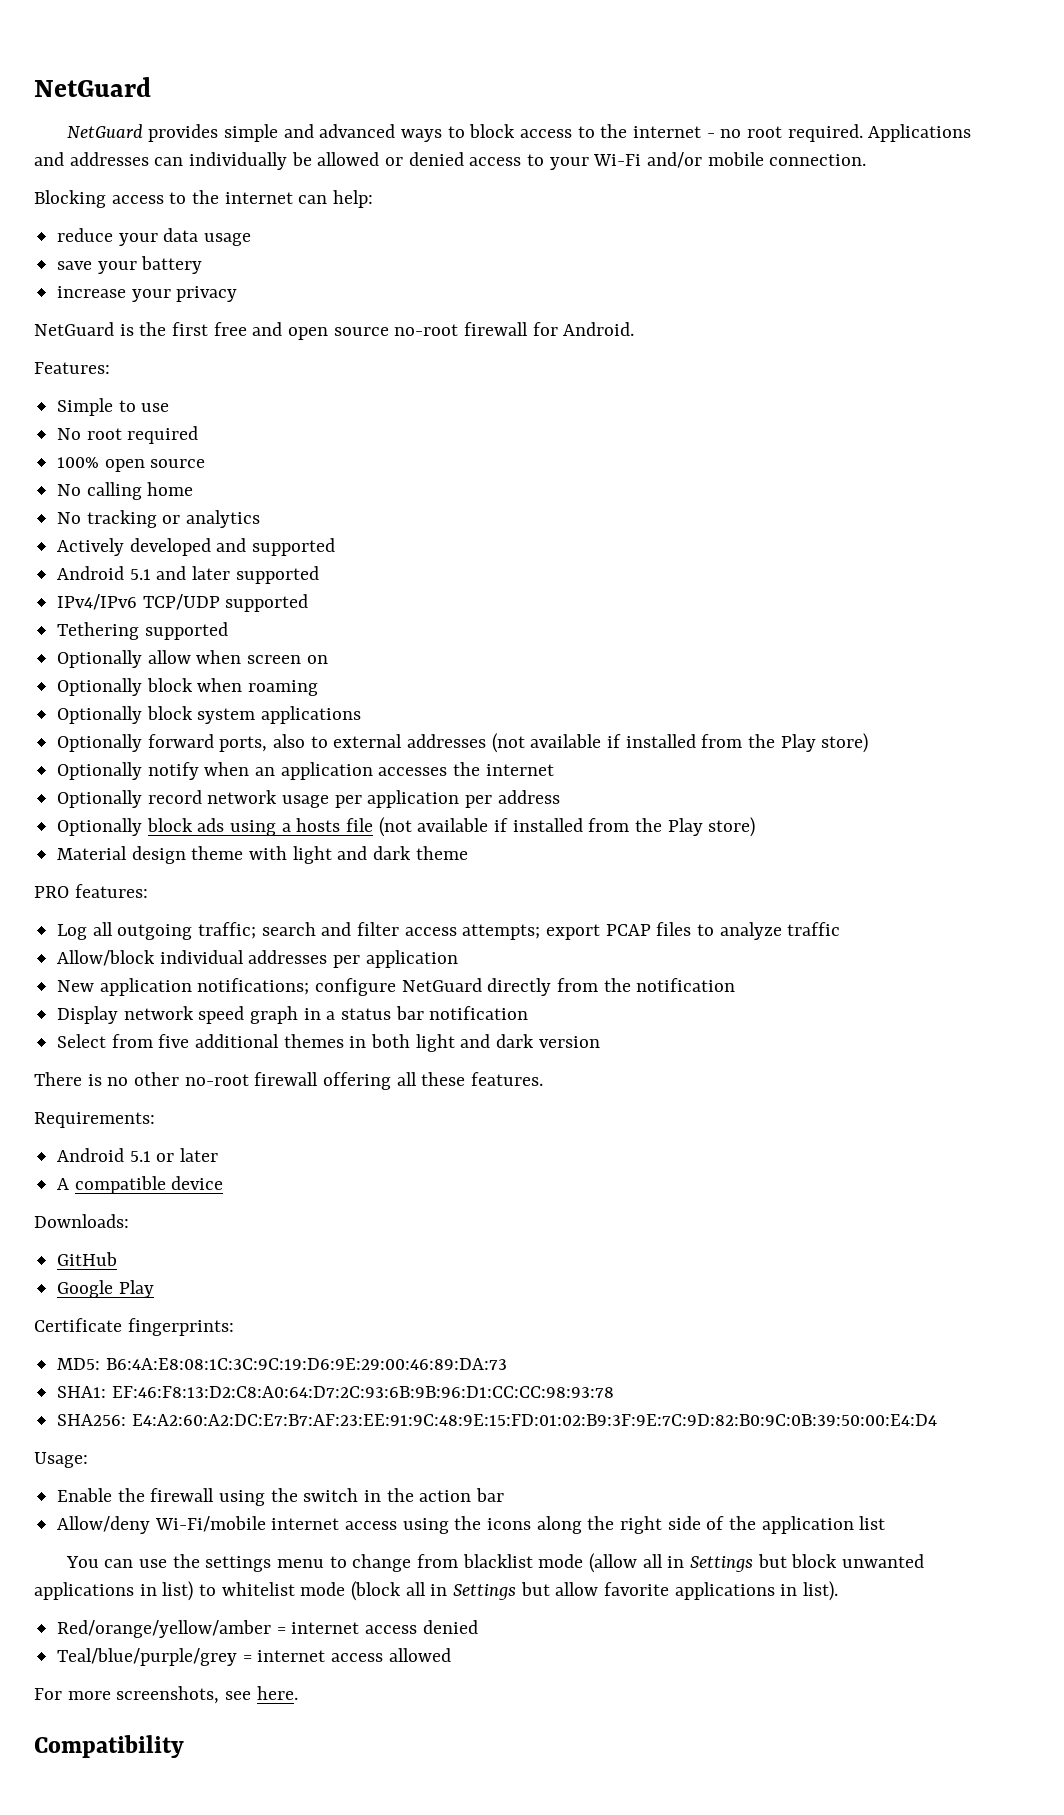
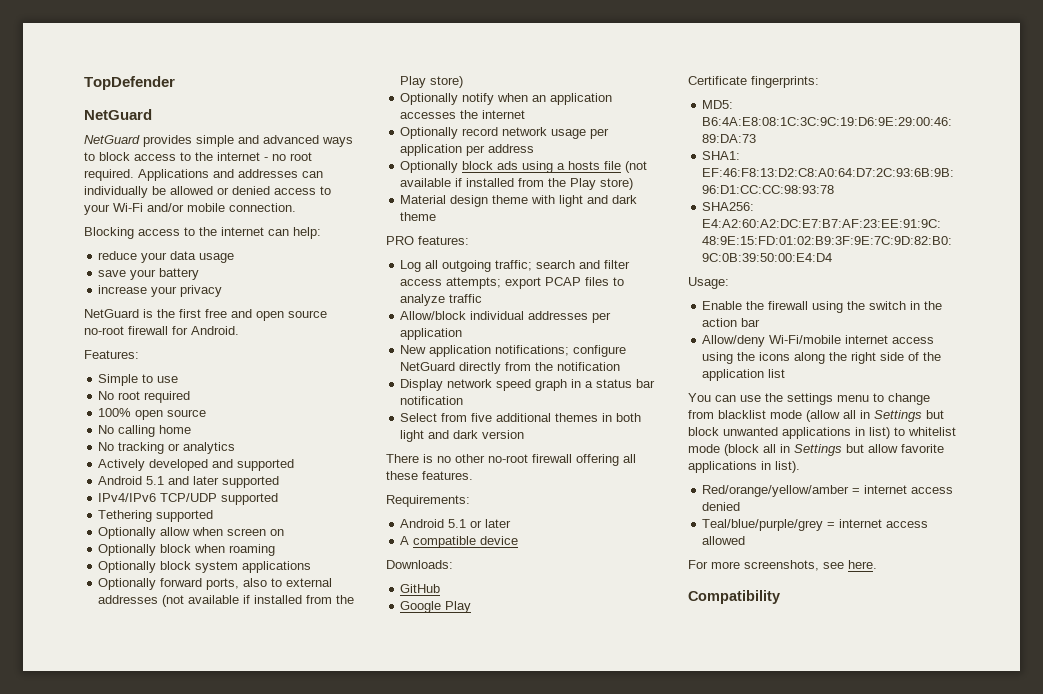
+ TopDefender

